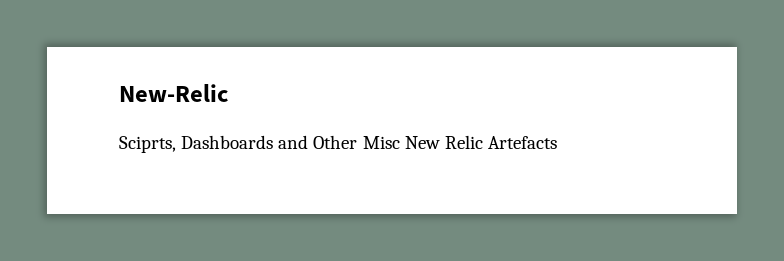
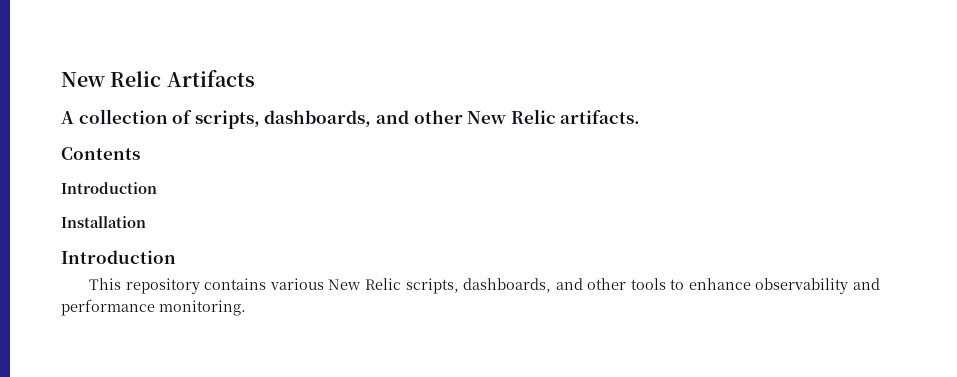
- New-Relic
- Sciprts, Dashboards and Other Misc New Relic Artefacts
+ New Relic Artifacts
+ A collection of scripts, dashboards, and other New Relic artifacts.
+ Contents
+ Introduction
+ Installation
+ Introduction
+ This repository contains various New Relic scripts, dashboards, and other tools to enhance observability and performance monitoring.

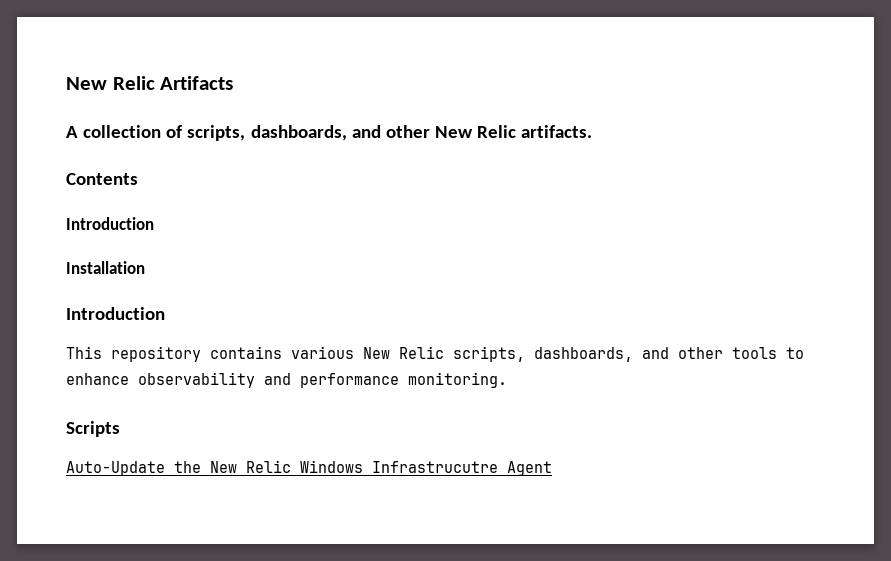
+ Scripts
+ Auto-Update the New Relic Windows Infrastrucutre Agent

